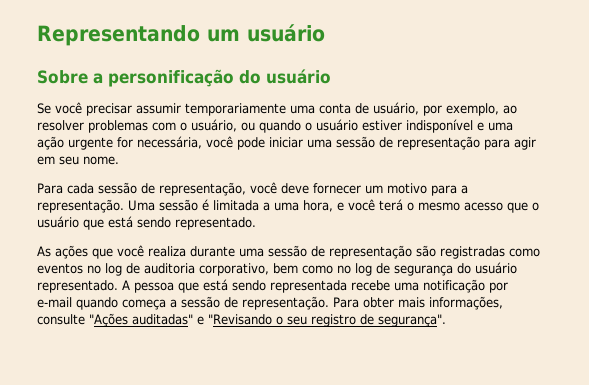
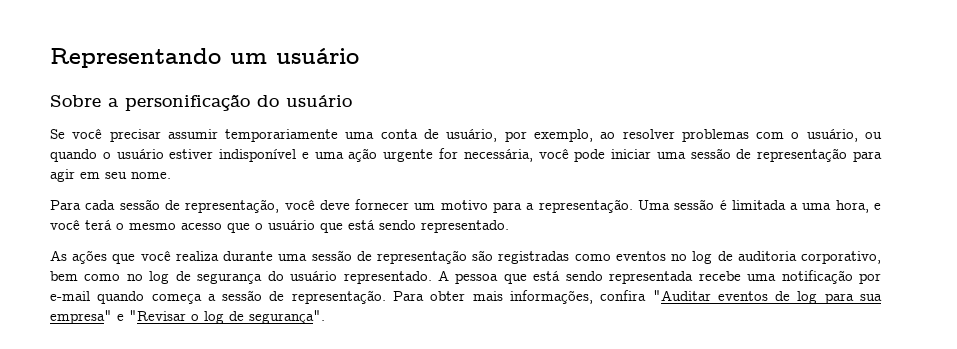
- Para obter mais informações, consulte "Ações auditadas" e "Revisando o seu registro de segurança".
+ Para obter mais informações, confira "Auditar eventos de log para sua empresa" e "Revisar o log de segurança".

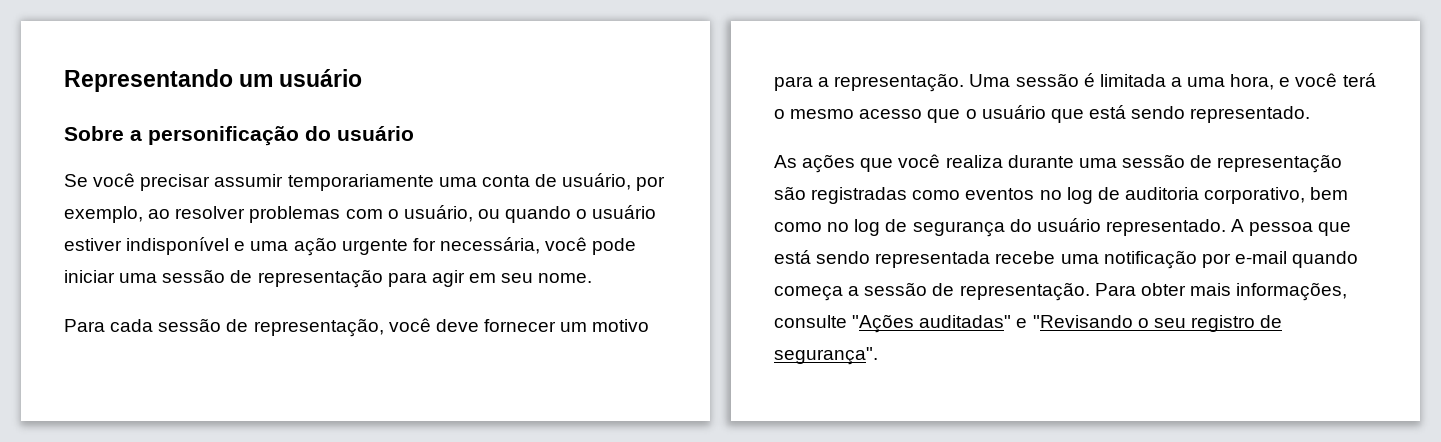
- Para obter mais informações, confira "Auditar eventos de log para sua empresa" e "Revisar o log de segurança".
+ Para obter mais informações, consulte "Ações auditadas" e "Revisando o seu registro de segurança".

